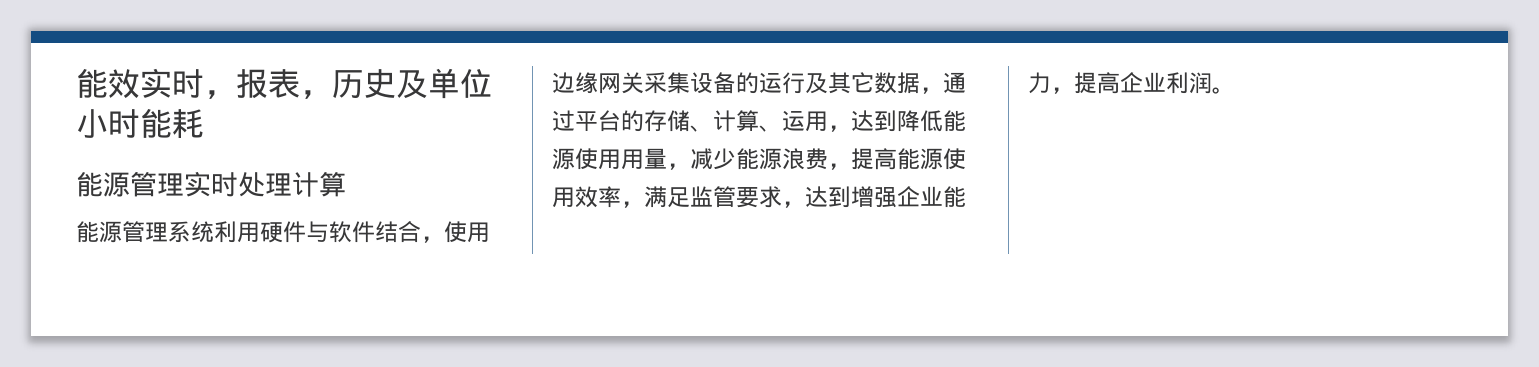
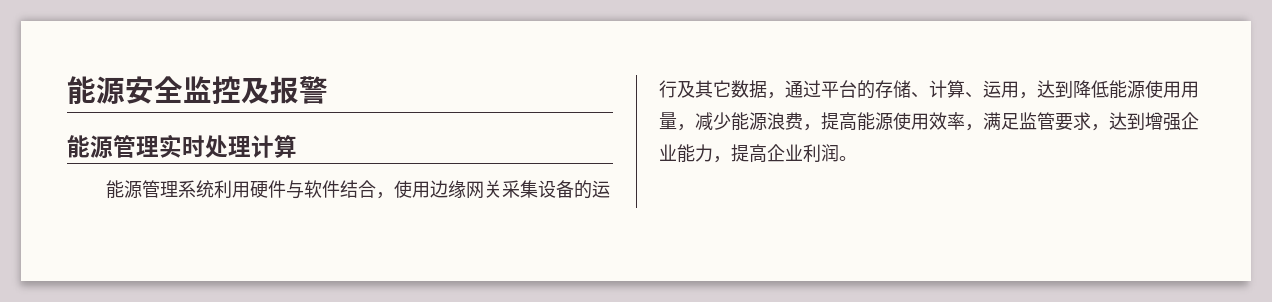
- 能效实时，报表，历史及单位小时能耗
+ 能源安全监控及报警

